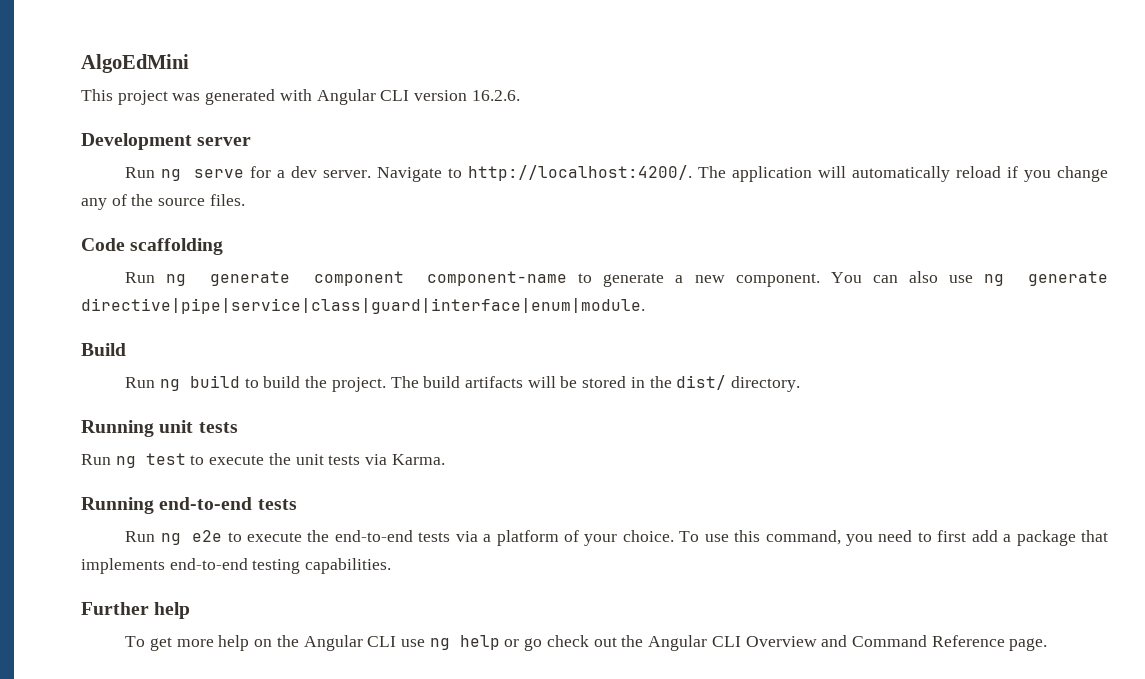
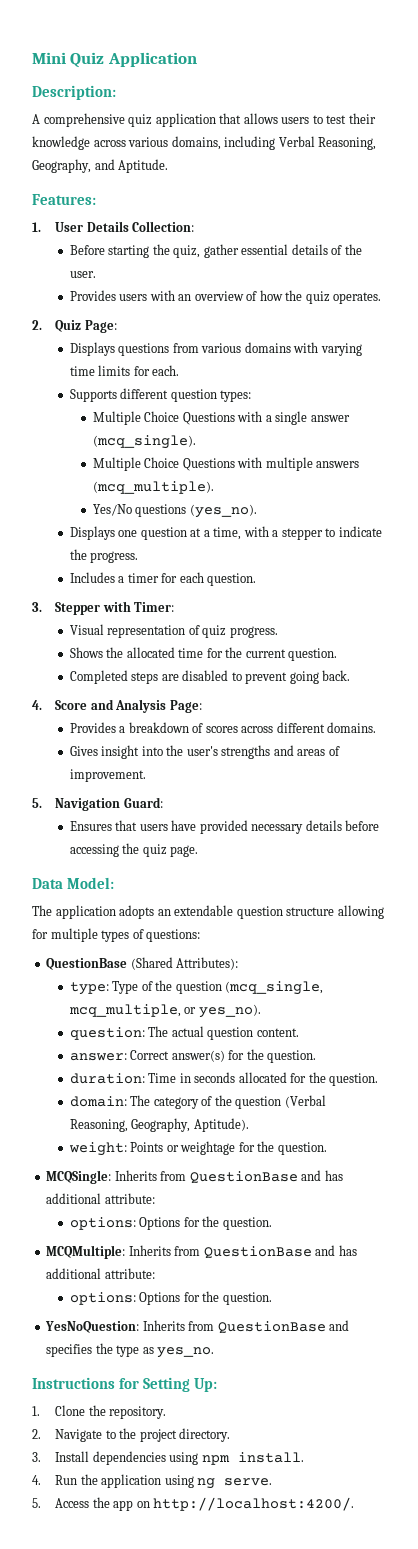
- AlgoEdMini
- This project was generated with Angular CLI version 16.2.6.
- Development server
- Run ng serve for a dev server. Navigate to http://localhost:4200/. The application will automatically reload if you change any of the source files.
- Code scaffolding
- Run ng generate component component-name to generate a new component. You can also use ng generate directive|pipe|service|class|guard|interface|enum|module.
- Build
- Run ng build to build the project. The build artifacts will be stored in the dist/ directory.
- Running unit tests
- Run ng test to execute the unit tests via Karma.
- Running end-to-end tests
- Run ng e2e to execute the end-to-end tests via a platform of your choice. To use this command, you need to first add a package that implements end-to-end testing capabilities.
- Further help
- To get more help on the Angular CLI use ng help or go check out the Angular CLI Overview and Command Reference page.
+ Mini Quiz Application
+ Description:
+ A comprehensive quiz application that allows users to test their knowledge across various domains, including Verbal Reasoning, Geography, and Aptitude.
+ Features:
+ 1. User Details Collection:
+ Before starting the quiz, gather essential details of the user.
+ Provides users with an overview of how the quiz operates.
+ 2. Quiz Page:
+ Displays questions from various domains with varying time limits for each.
+ Supports different question types:
+ Multiple Choice Questions with a single answer (mcq_single).
+ Multiple Choice Questions with multiple answers (mcq_multiple).
+ Yes/No questions (yes_no).
+ Displays one question at a time, with a stepper to indicate the progress.
+ Includes a timer for each question.
+ 3. Stepper with Timer:
+ Visual representation of quiz progress.
+ Shows the allocated time for the current question.
+ Completed steps are disabled to prevent going back.
+ 4. Score and Analysis Page:
+ Provides a breakdown of scores across different domains.
+ Gives insight into the user's strengths and areas of improvement.
+ 5. Navigation Guard:
+ Ensures that users have provided necessary details before accessing the quiz page.
+ Data Model:
+ The application adopts an extendable question structure allowing for multiple types of questions:
+ QuestionBase (Shared Attributes):
+ type: Type of the question (mcq_single, mcq_multiple, or yes_no).
+ question: The actual question content.
+ answer: Correct answer(s) for the question.
+ duration: Time in seconds allocated for the question.
+ domain: The category of the question (Verbal Reasoning, Geography, Aptitude).
+ weight: Points or weightage for the question.
+ MCQSingle: Inherits from QuestionBase and has additional attribute:
+ options: Options for the question.
+ MCQMultiple: Inherits from QuestionBase and has additional attribute:
+ options: Options for the question.
+ YesNoQuestion: Inherits from QuestionBase and specifies the type as yes_no.
+ Instructions for Setting Up:
+ 1. Clone the repository.
+ 2. Navigate to the project directory.
+ 3. Install dependencies using npm install.
+ 4. Run the application using ng serve.
+ 5. Access the app on http://localhost:4200/.

